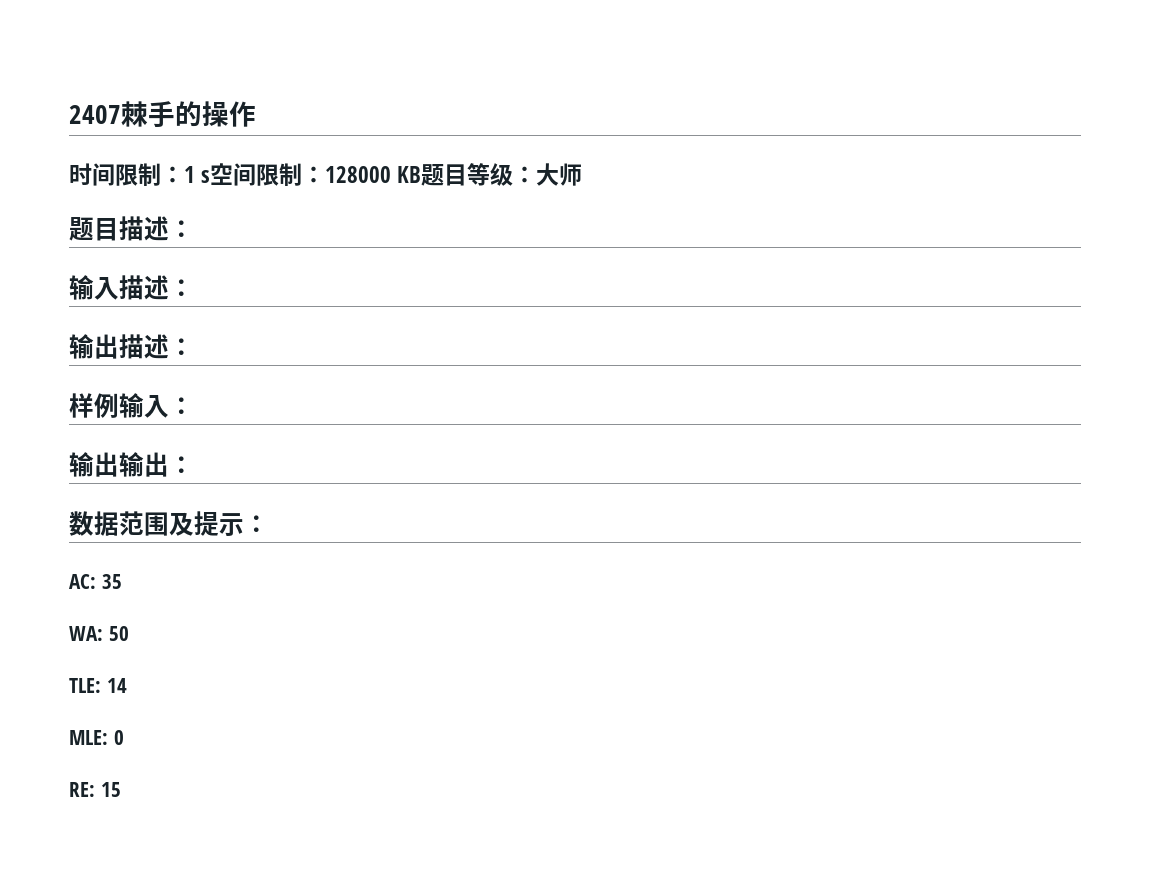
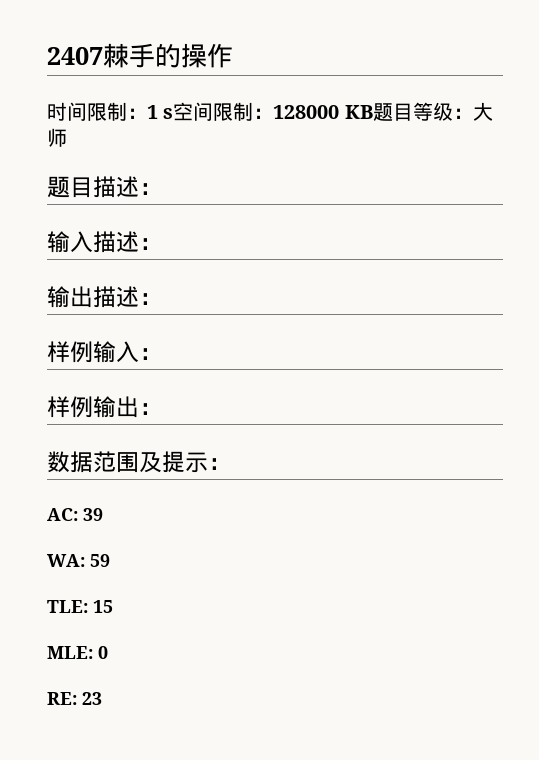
- 输出输出：
+ 样例输出：
- AC: 35
+ AC: 39
- WA: 50
+ WA: 59
- TLE: 14
+ TLE: 15
- RE: 15
+ RE: 23

